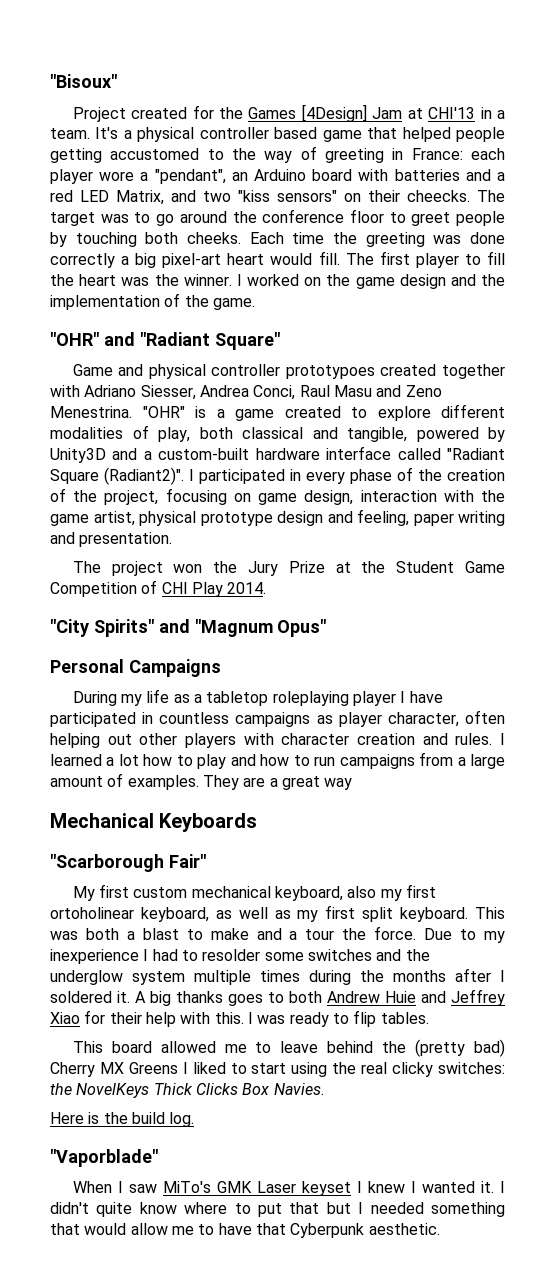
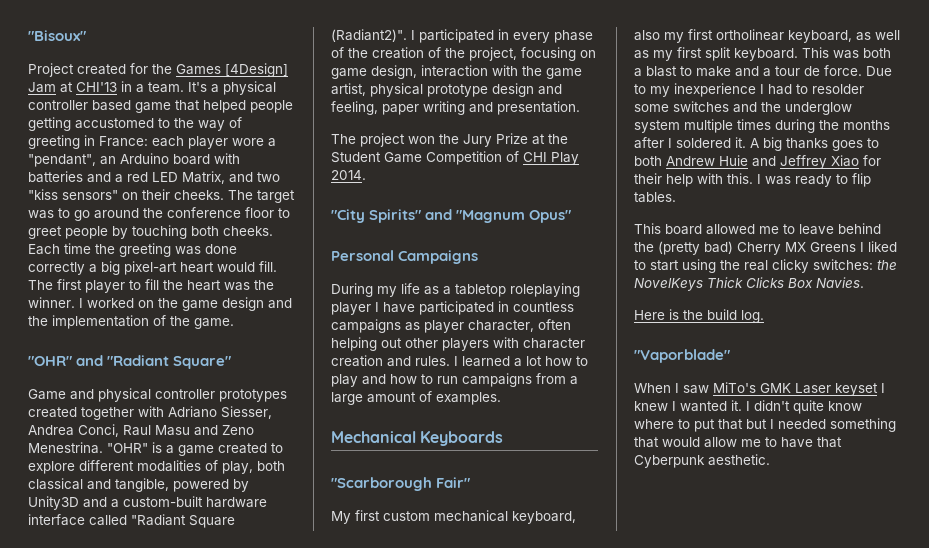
- It's a physical controller based game that helped people getting accustomed to the way of greeting in France: each player wore a "pendant", an Arduino board with batteries and a red LED Matrix, and two "kiss sensors" on their cheecks.
+ It's a physical controller based game that helped people getting accustomed to the way of greeting in France: each player wore a "pendant", an Arduino board with batteries and a red LED Matrix, and two "kiss sensors" on their cheeks.
- Game and physical controller prototypoes created together with Adriano Siesser, Andrea Conci, Raul Masu and Zeno Menestrina.
+ Game and physical controller prototypes created together with Adriano Siesser, Andrea Conci, Raul Masu and Zeno Menestrina.
- They are a great way
- My first custom mechanical keyboard, also my first ortoholinear keyboard, as well as my first split keyboard.
+ My first custom mechanical keyboard, also my first ortholinear keyboard, as well as my first split keyboard.
- This was both a blast to make and a tour the force.
+ This was both a blast to make and a tour de force.

